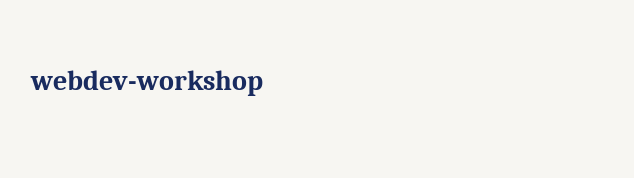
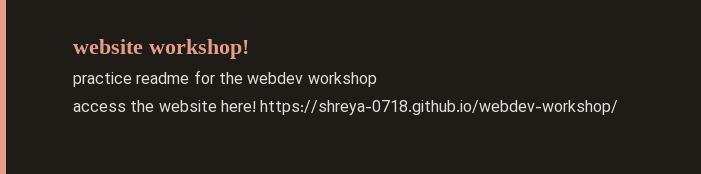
- webdev-workshop
+ website workshop!
+ practice readme for the webdev workshop
+ access the website here! https://shreya-0718.github.io/webdev-workshop/

